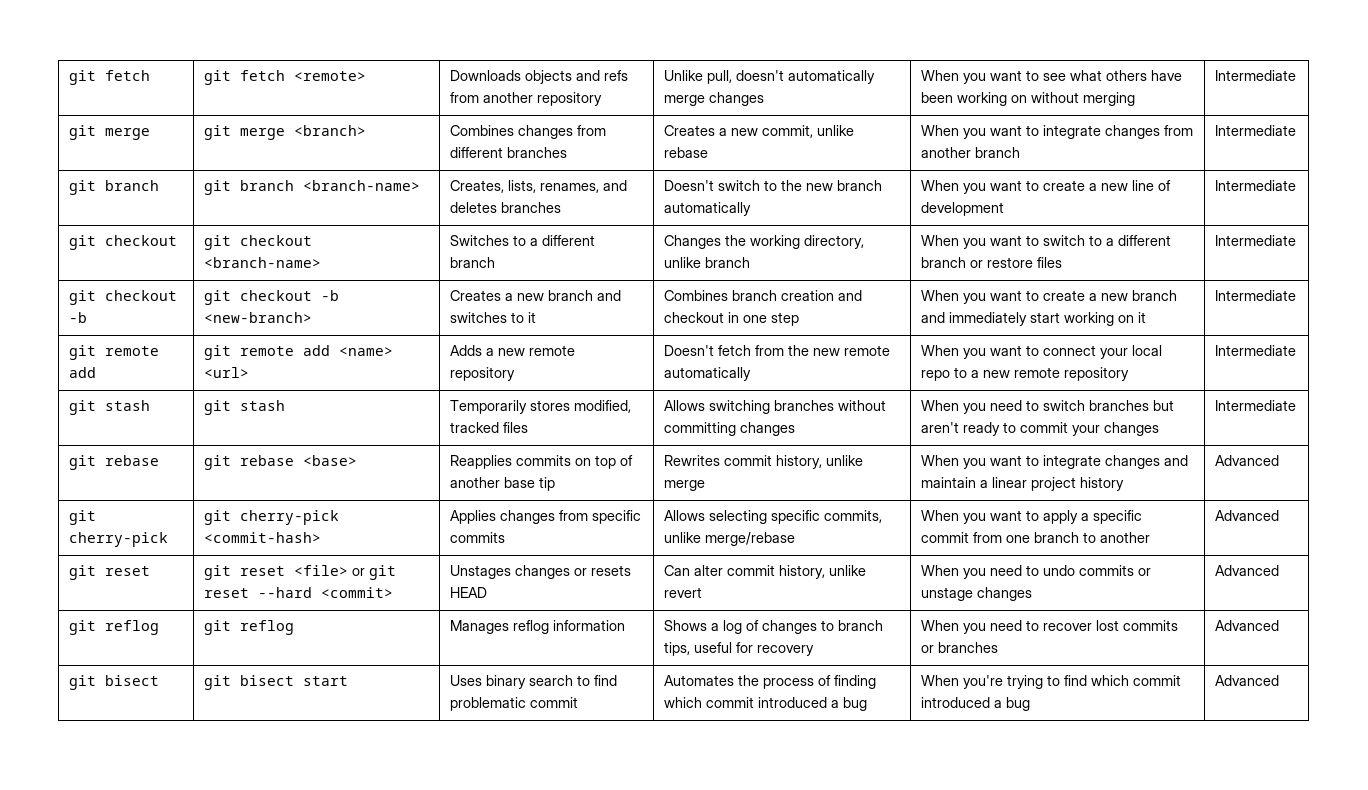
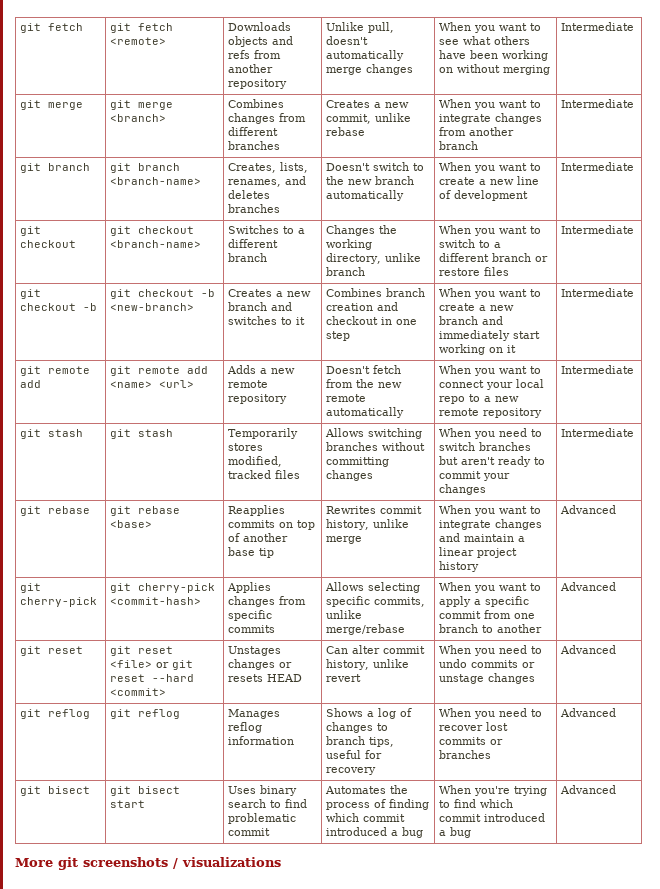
+ More git screenshots / visualizations

